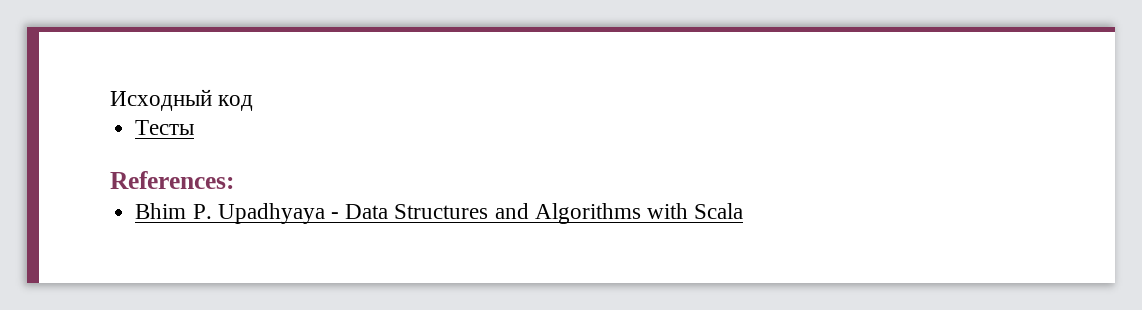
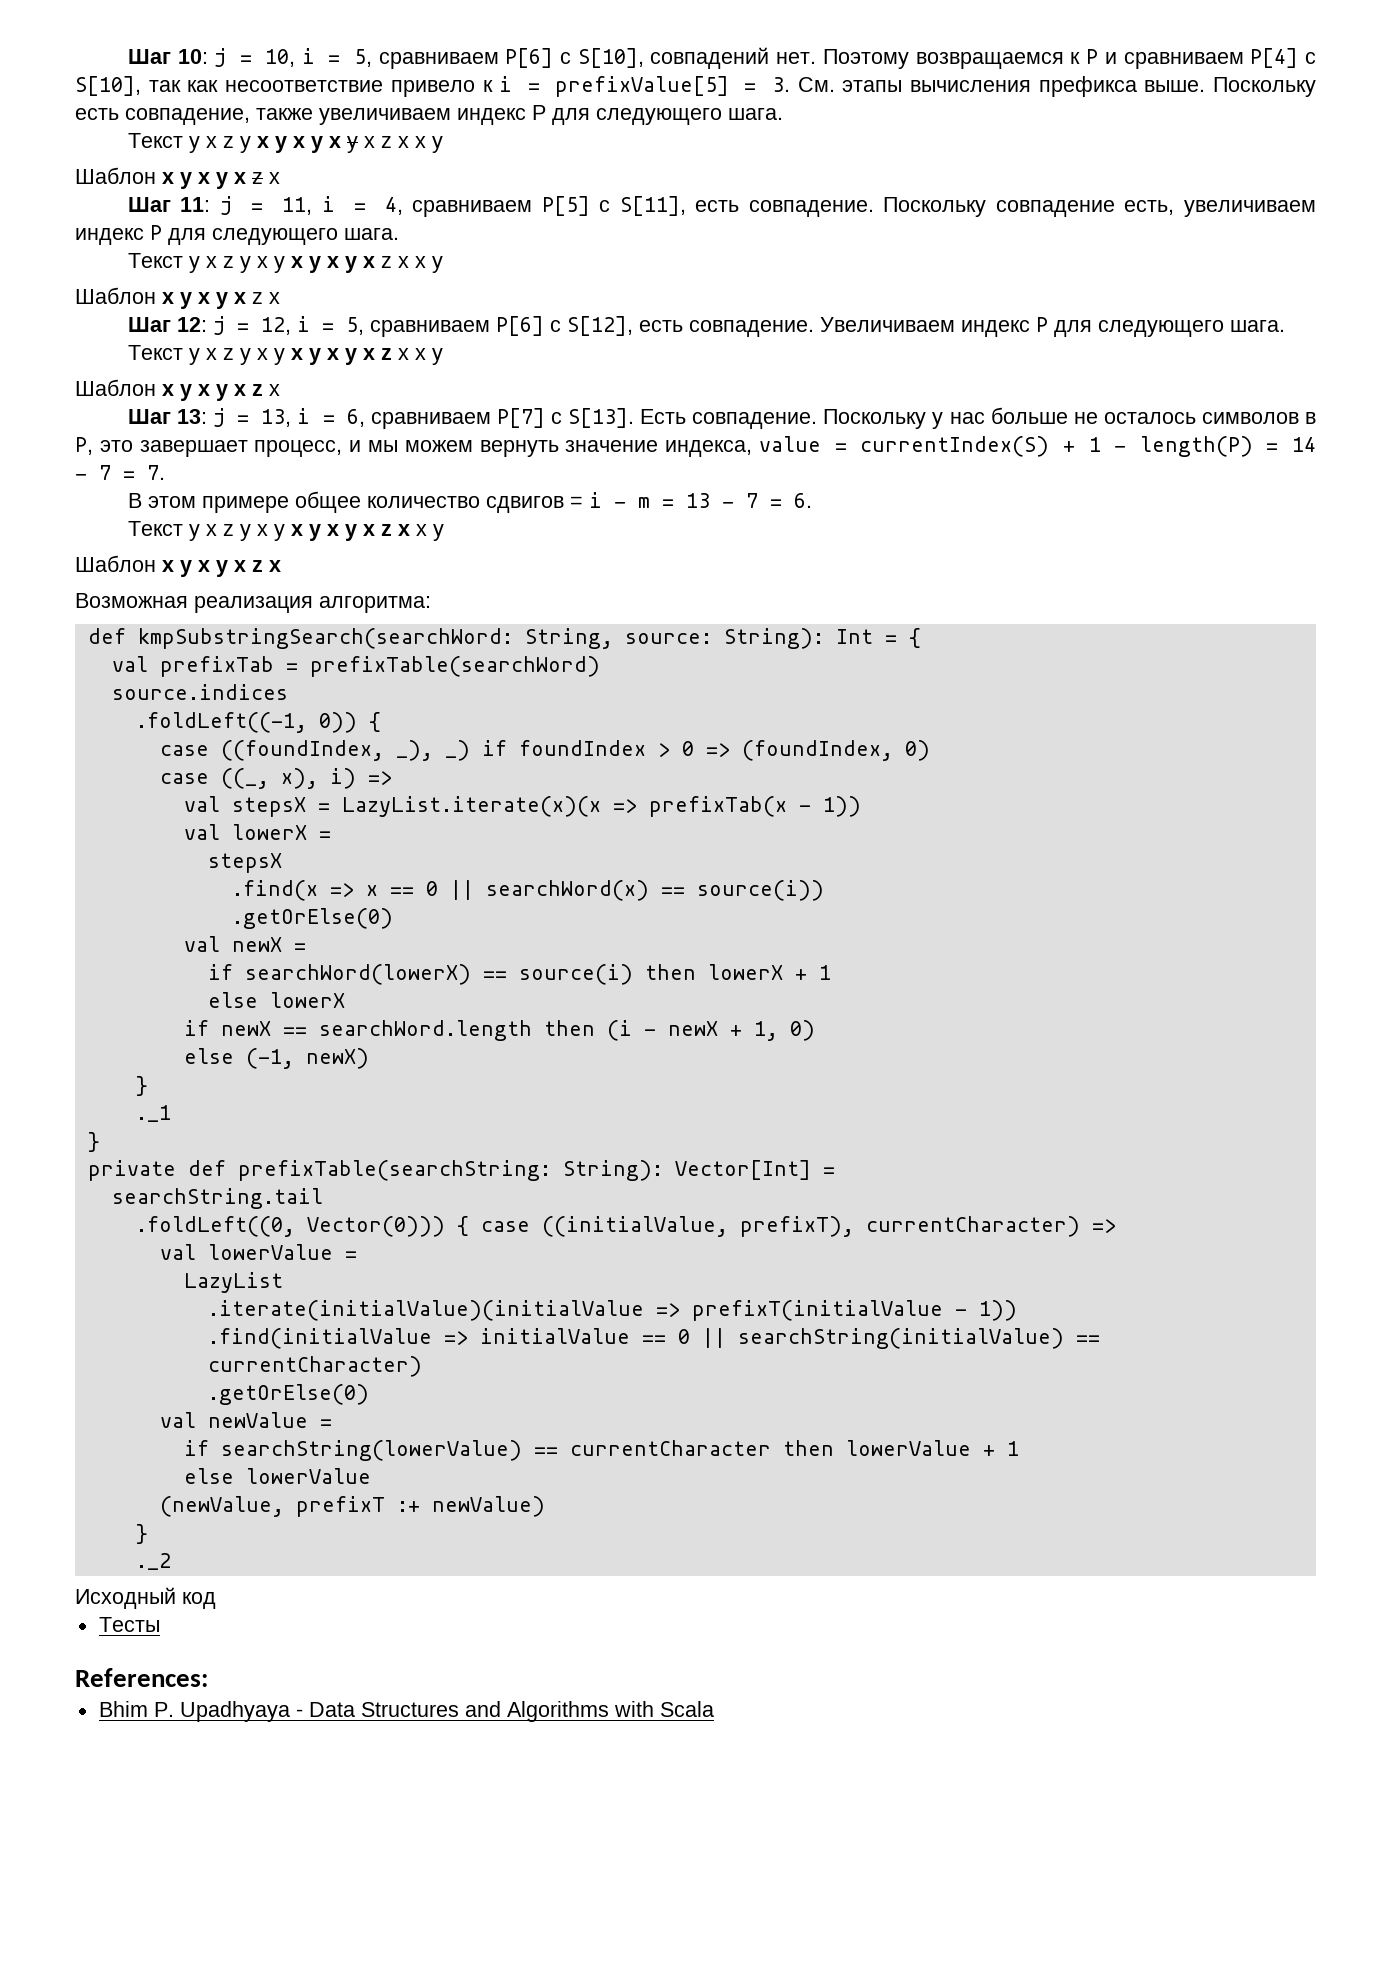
+ Шаг 10: j = 10, i = 5, сравниваем P[6] с S[10], совпадений нет. Поэтому возвращаемся к P и сравниваем P[4] с S[10], так как несоответствие привело к i = prefixValue[5] = 3. См. этапы вычисления префикса выше. Поскольку есть совпадение, также увеличиваем индекс P для следующего шага.
+ Текст y x z y x y x y x y x z x x y
+ Шаблон x y x y x z x
+ Шаг 11: j = 11, i = 4, сравниваем P[5] с S[11], есть совпадение. Поскольку совпадение есть, увеличиваем индекс P для следующего шага.
+ Текст y x z y x y x y x y x z x x y
+ Шаблон x y x y x z x
+ Шаг 12: j = 12, i = 5, сравниваем P[6] с S[12], есть совпадение. Увеличиваем индекс P для следующего шага.
+ Текст y x z y x y x y x y x z x x y
+ Шаблон x y x y x z x
+ Шаг 13: j = 13, i = 6, сравниваем P[7] с S[13]. Есть совпадение. Поскольку у нас больше не осталось символов в P, это завершает процесс, и мы можем вернуть значение индекса, value = currentIndex(S) + 1 − length(P) = 14 − 7 = 7.
+ В этом примере общее количество сдвигов = i − m = 13 − 7 = 6.
+ Текст y x z y x y x y x y x z x x y
+ Шаблон x y x y x z x
+ Возможная реализация алгоритма:
+ def kmpSubstringSearch(searchWord: String, source: String): Int = {
+ val prefixTab = prefixTable(searchWord)
+ source.indices
+ .foldLeft((-1, 0)) {
+ case ((foundIndex, _), _) if foundIndex > 0 => (foundIndex, 0)
+ case ((_, x), i) =>
+ val stepsX = LazyList.iterate(x)(x => prefixTab(x - 1))
+ val lowerX =
+ stepsX
+ .find(x => x == 0 || searchWord(x) == source(i))
+ .getOrElse(0)
+ val newX =
+ if searchWord(lowerX) == source(i) then lowerX + 1
+ else lowerX
+ if newX == searchWord.length then (i - newX + 1, 0)
+ else (-1, newX)
+ }
+ ._1
+ }
+ private def prefixTable(searchString: String): Vector[Int] =
+ searchString.tail
+ .foldLeft((0, Vector(0))) { case ((initialValue, prefixT), currentCharacter) =>
+ val lowerValue =
+ LazyList
+ .iterate(initialValue)(initialValue => prefixT(initialValue - 1))
+ .find(initialValue => initialValue == 0 || searchString(initialValue) == currentCharacter)
+ .getOrElse(0)
+ val newValue =
+ if searchString(lowerValue) == currentCharacter then lowerValue + 1
+ else lowerValue
+ (newValue, prefixT :+ newValue)
+ }
+ ._2

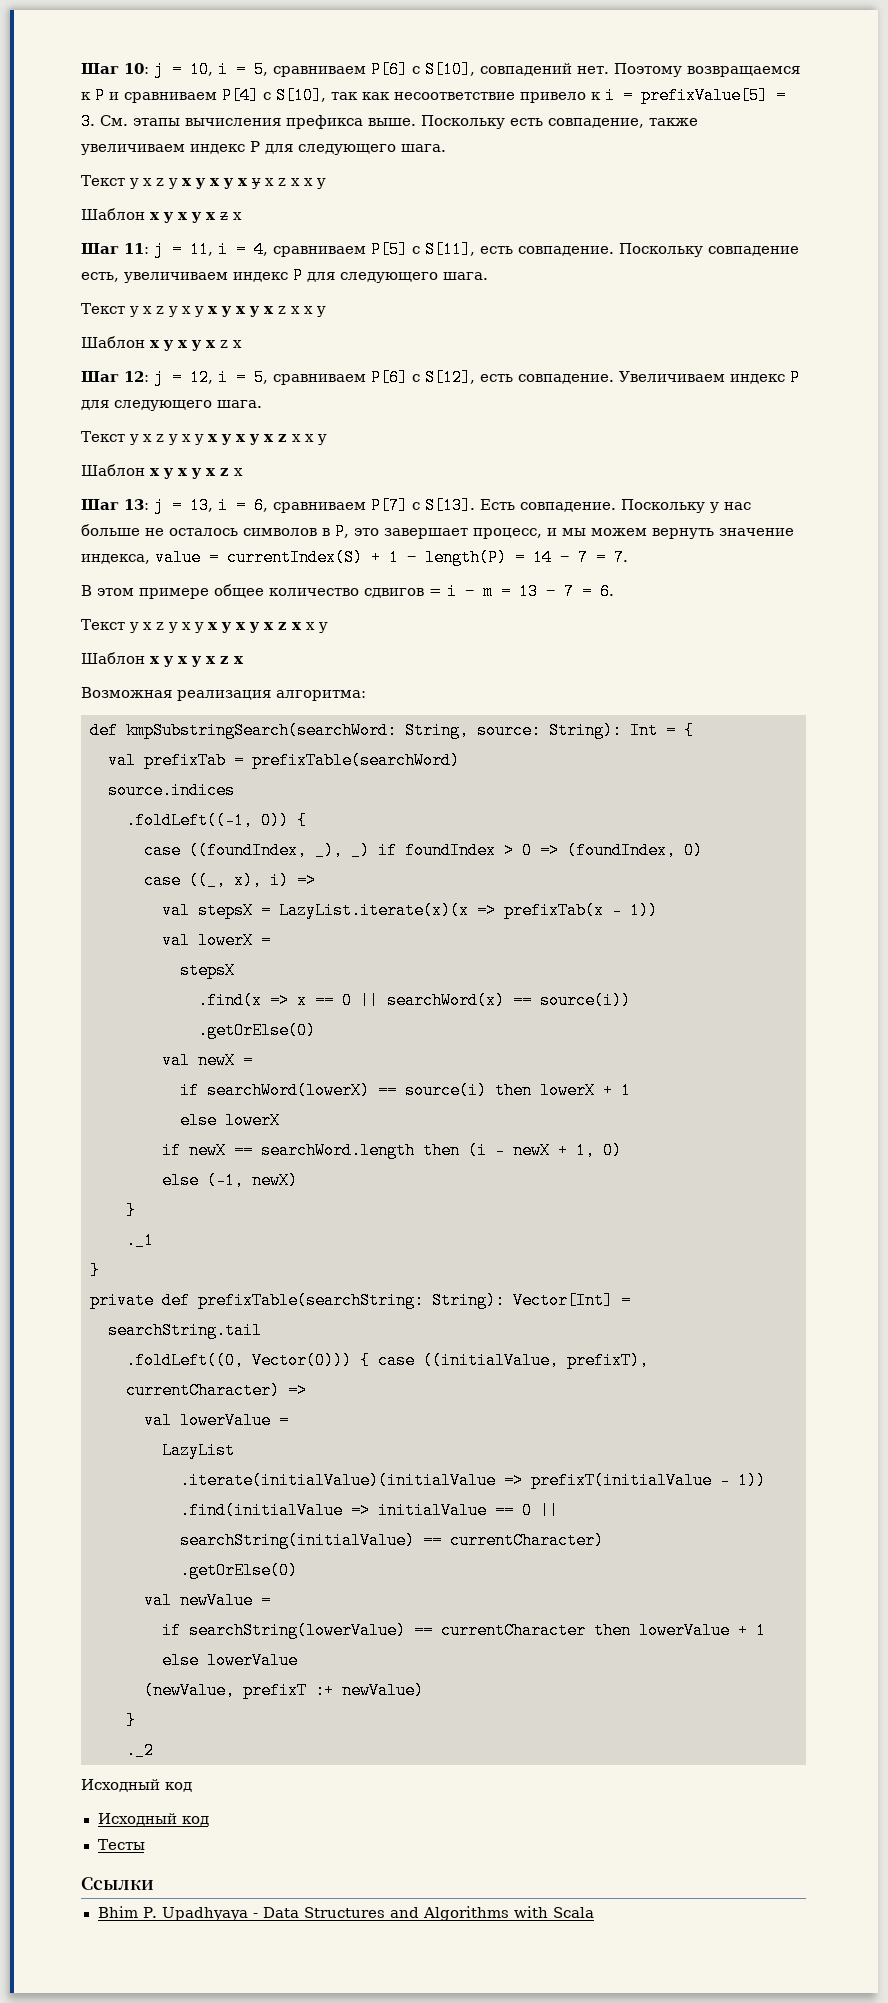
  ._2
+ Исходный код
- References:
+ Ссылки

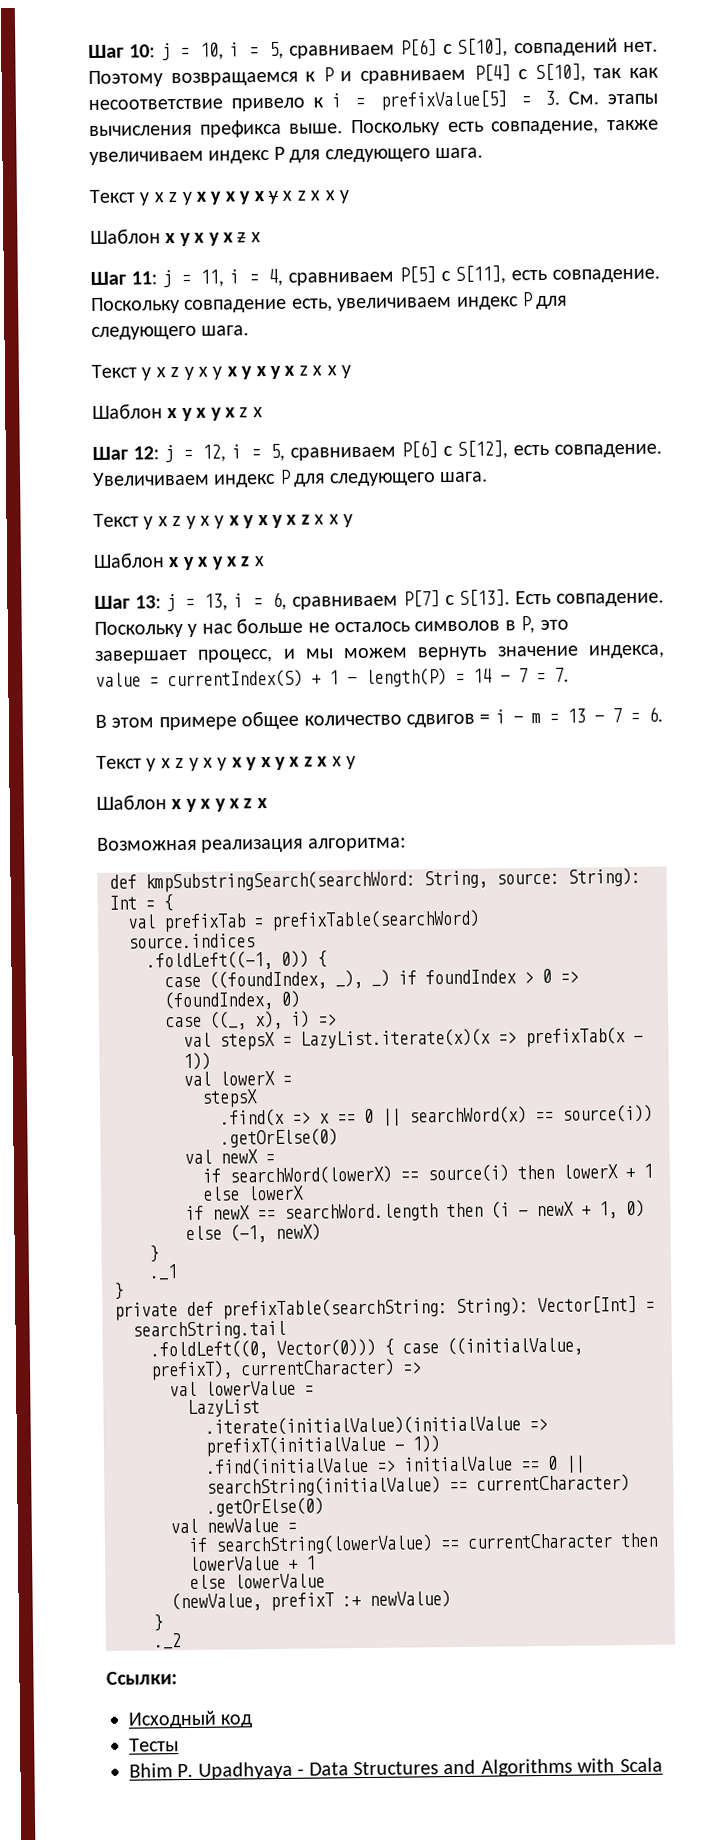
  ._2
- Исходный код
+ Ссылки:
- Ссылки

